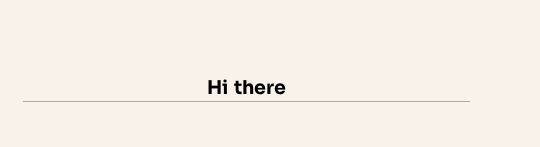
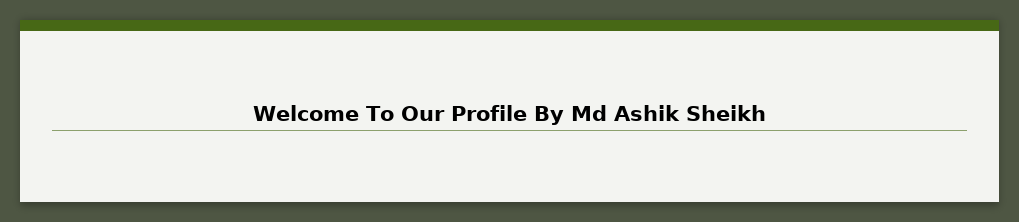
- Hi there
+ Welcome To Our Profile By Md Ashik Sheikh

